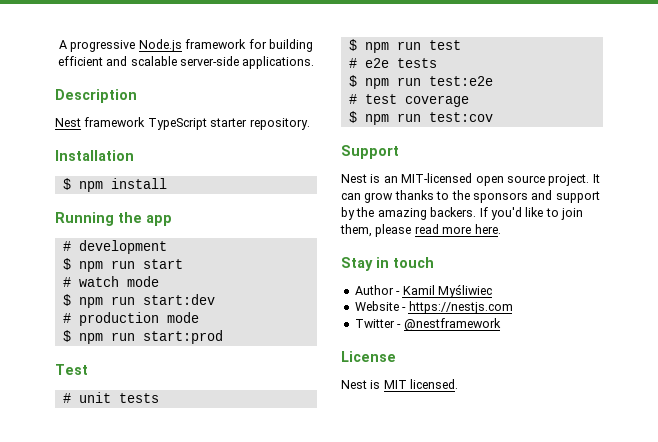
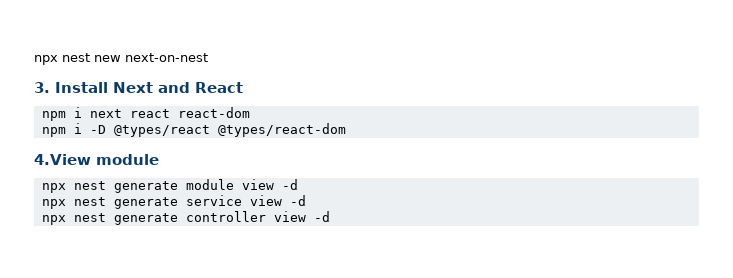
- A progressive Node.js framework for building efficient and scalable server-side applications.
- Description
- Nest framework TypeScript starter repository.
- Installation
- $ npm install
- Running the app
- # development
- $ npm run start
- # watch mode
- $ npm run start:dev
- # production mode
- $ npm run start:prod
- Test
- # unit tests
- $ npm run test
- # e2e tests
- $ npm run test:e2e
- # test coverage
- $ npm run test:cov
- Support
- Nest is an MIT-licensed open source project. It can grow thanks to the sponsors and support by the amazing backers. If you'd like to join them, please read more here.
- Stay in touch
- Author - Kamil Myśliwiec
- Website - https://nestjs.com
- Twitter - @nestframework
- License
- Nest is MIT licensed.
+ npx nest new next-on-nest
+ 3. Install Next and React
+ npm i next react react-dom
+ npm i -D @types/react @types/react-dom
+ 4.View module
+ npx nest generate module view -d
+ npx nest generate service view -d
+ npx nest generate controller view -d

